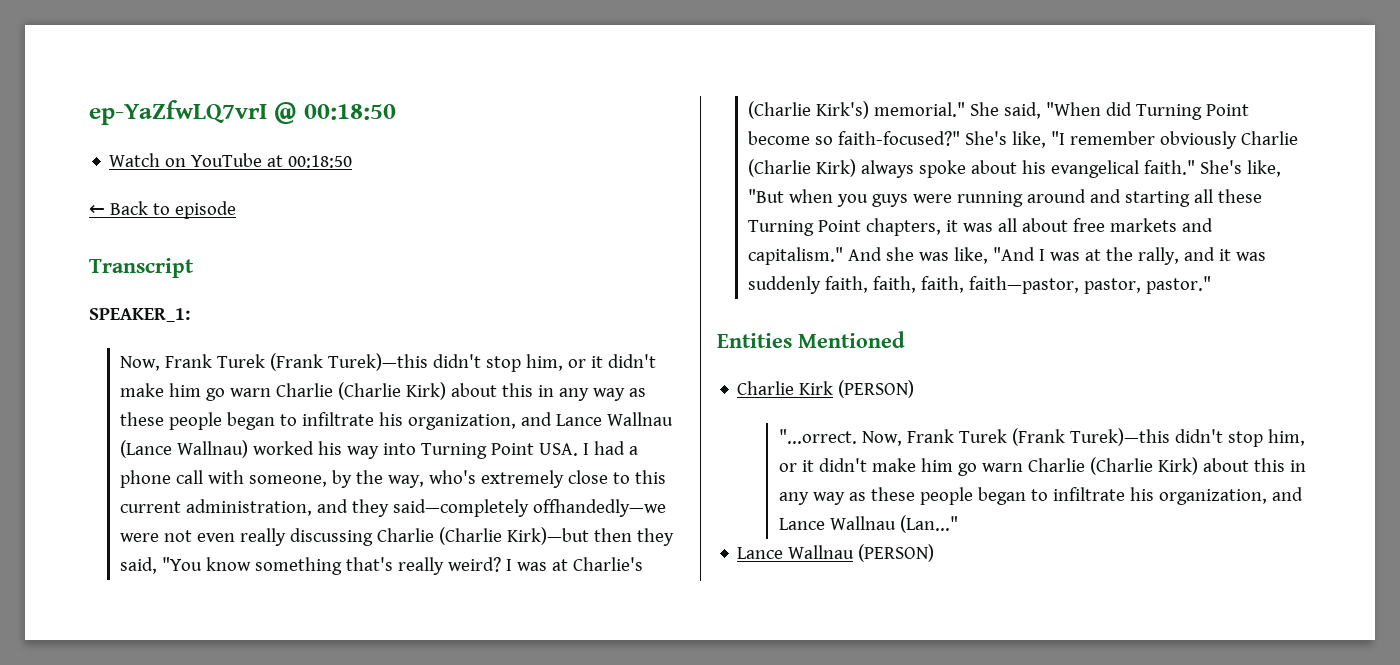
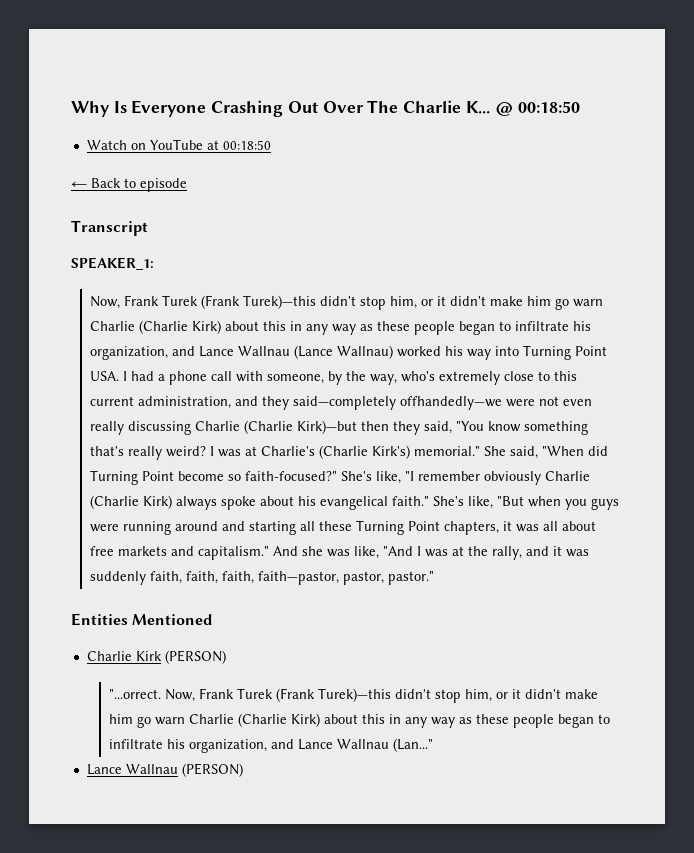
- ep-YaZfwLQ7vrI @ 00:18:50
+ Why Is Everyone Crashing Out Over The Charlie K... @ 00:18:50

